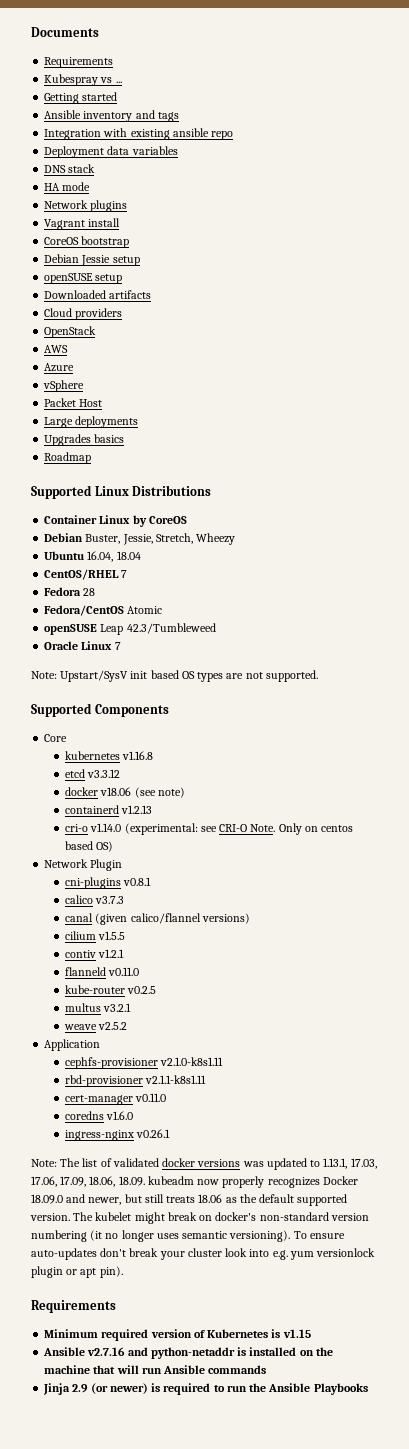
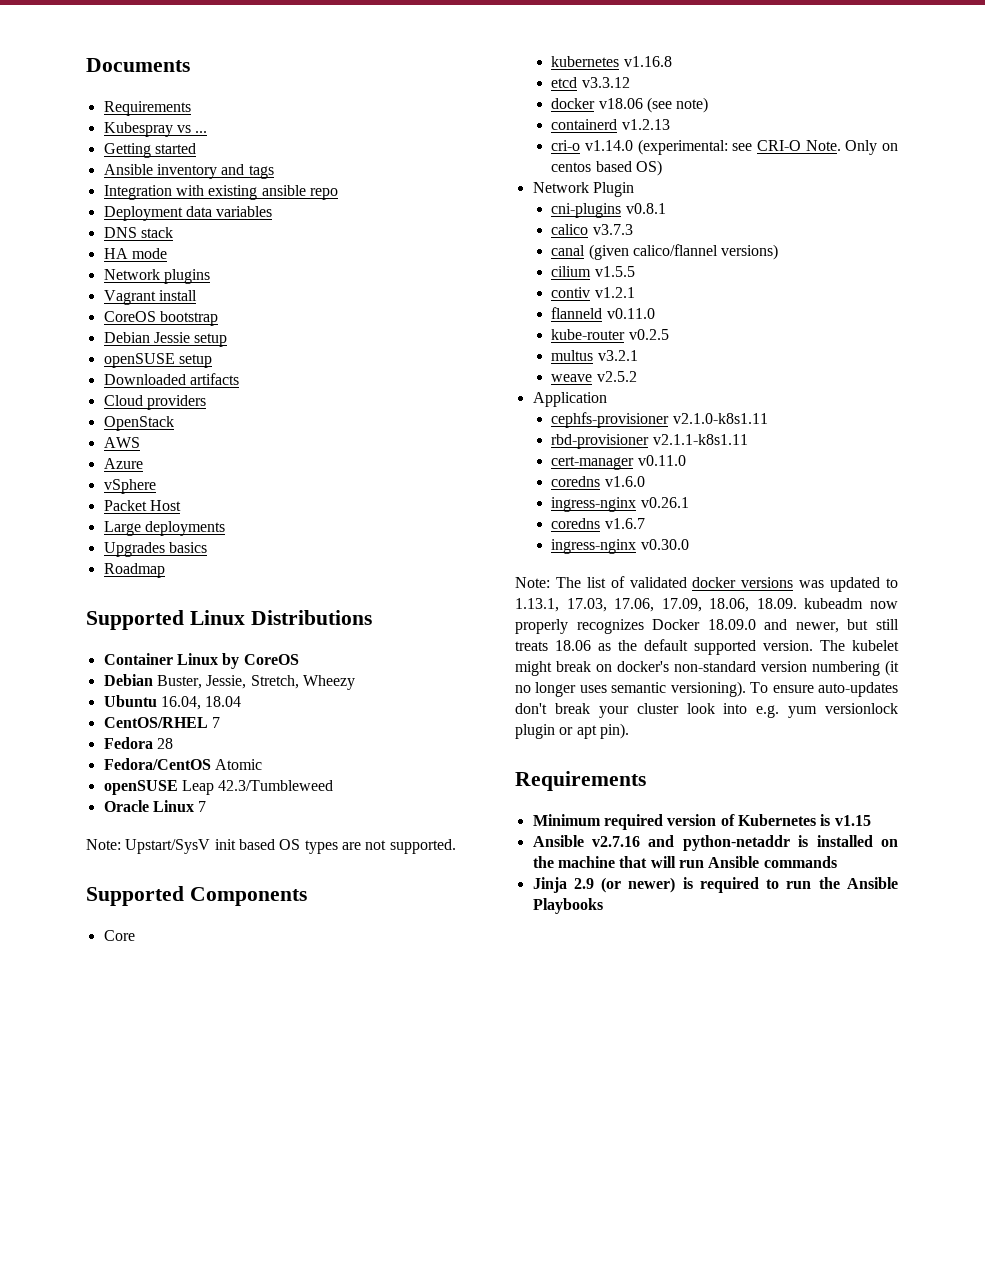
+ coredns v1.6.7
+ ingress-nginx v0.30.0

